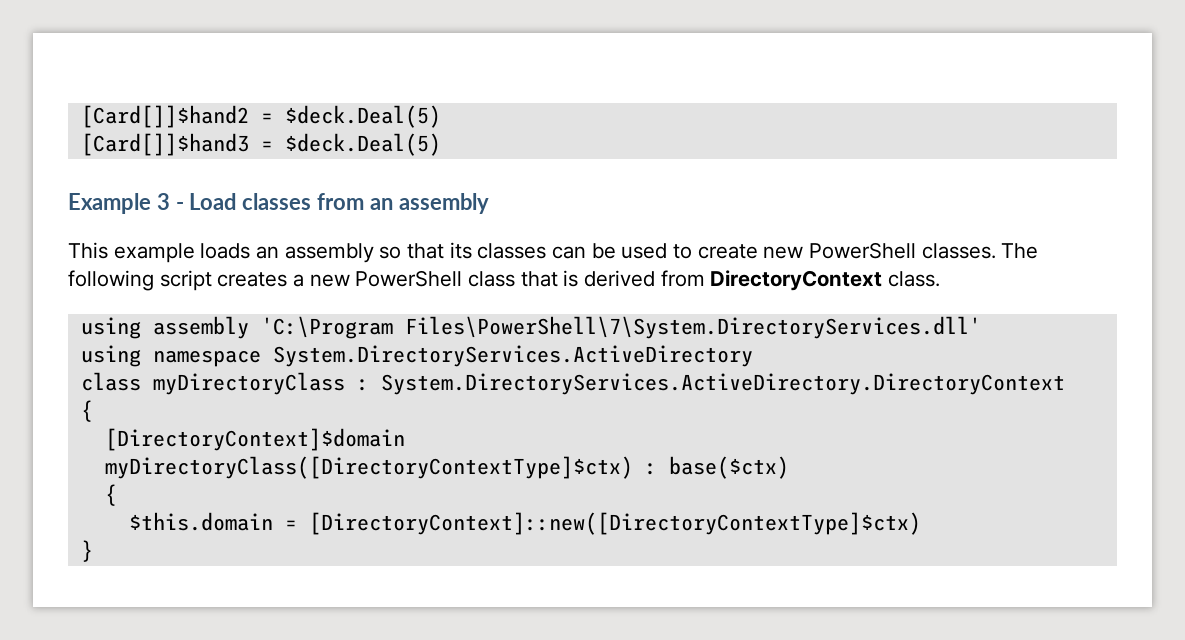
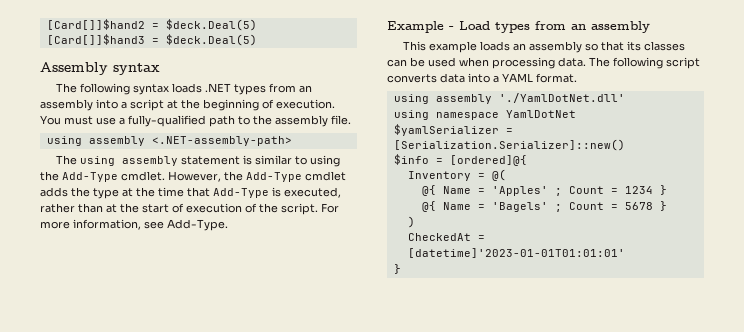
+ Assembly syntax
+ The following syntax loads .NET types from an assembly into a script at the beginning of execution. You must use a fully-qualified path to the assembly file.
+ using assembly <.NET-assembly-path>
+ The using assembly statement is similar to using the Add-Type cmdlet. However, the Add-Type cmdlet adds the type at the time that Add-Type is executed, rather than at the start of execution of the script. For more information, see Add-Type.
- Example 3 - Load classes from an assembly
+ Example - Load types from an assembly
- This example loads an assembly so that its classes can be used to create new PowerShell classes. The following script creates a new PowerShell class that is derived from DirectoryContext class.
- using assembly 'C:\Program Files\PowerShell\7\System.DirectoryServices.dll'
+ This example loads an assembly so that its classes can be used when processing data. The following script converts data into a YAML format.
+ using assembly './YamlDotNet.dll'
- using namespace System.DirectoryServices.ActiveDirectory
- class myDirectoryClass : System.DirectoryServices.ActiveDirectory.DirectoryContext
- {
- [DirectoryContext]$domain
- myDirectoryClass([DirectoryContextType]$ctx) : base($ctx)
- {
- $this.domain = [DirectoryContext]::new([DirectoryContextType]$ctx)
+ using namespace YamlDotNet
+ $yamlSerializer = [Serialization.Serializer]::new()
+ $info = [ordered]@{
+ Inventory = @(
+ @{ Name = 'Apples' ; Count = 1234 }
+ @{ Name = 'Bagels' ; Count = 5678 }
+ )
+ CheckedAt = [datetime]'2023-01-01T01:01:01'

